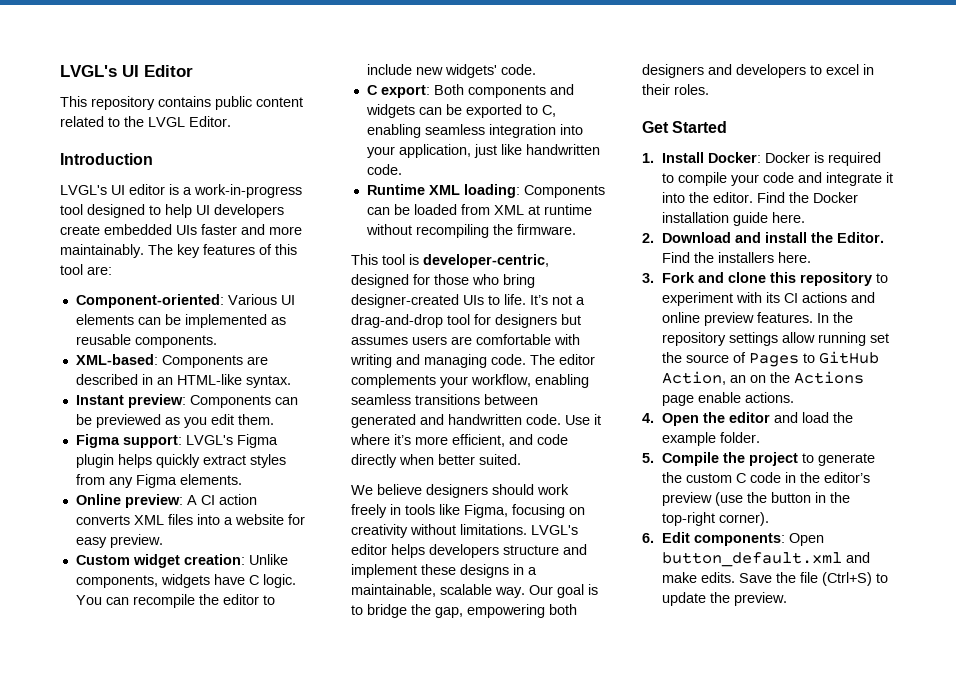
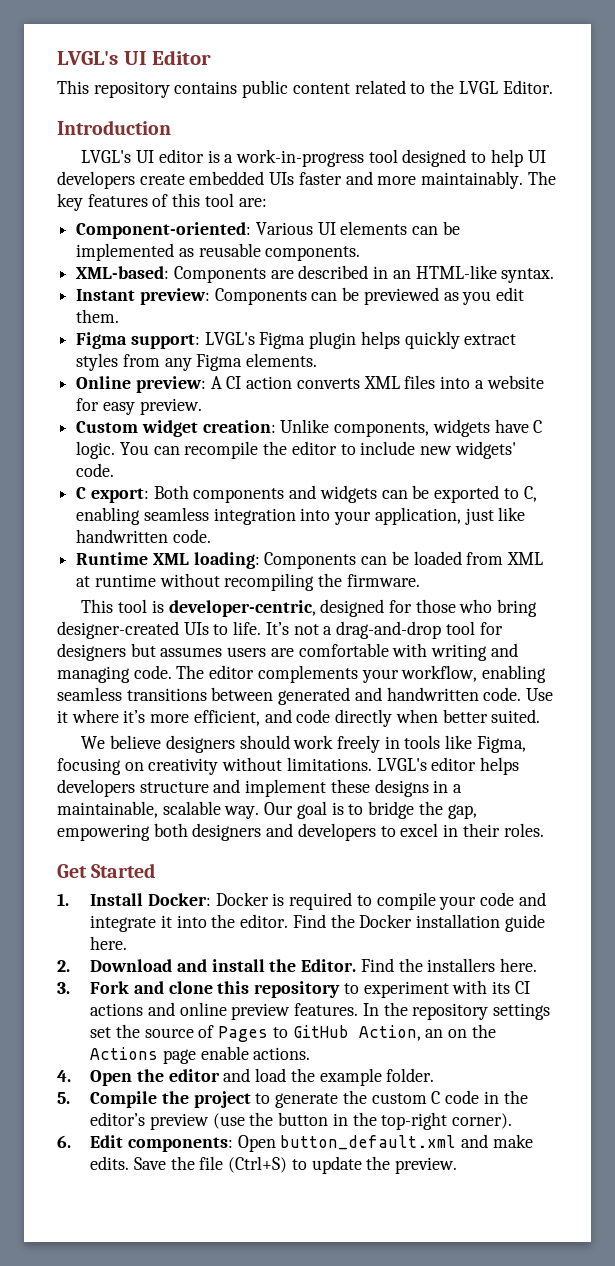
- In the repository settings allow running set the source of Pages to GitHub Action, an on the Actions page enable actions.
+ In the repository settings set the source of Pages to GitHub Action, an on the Actions page enable actions.

